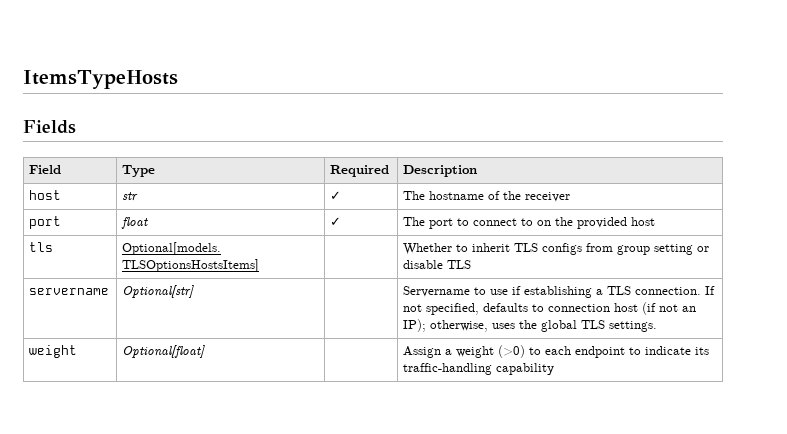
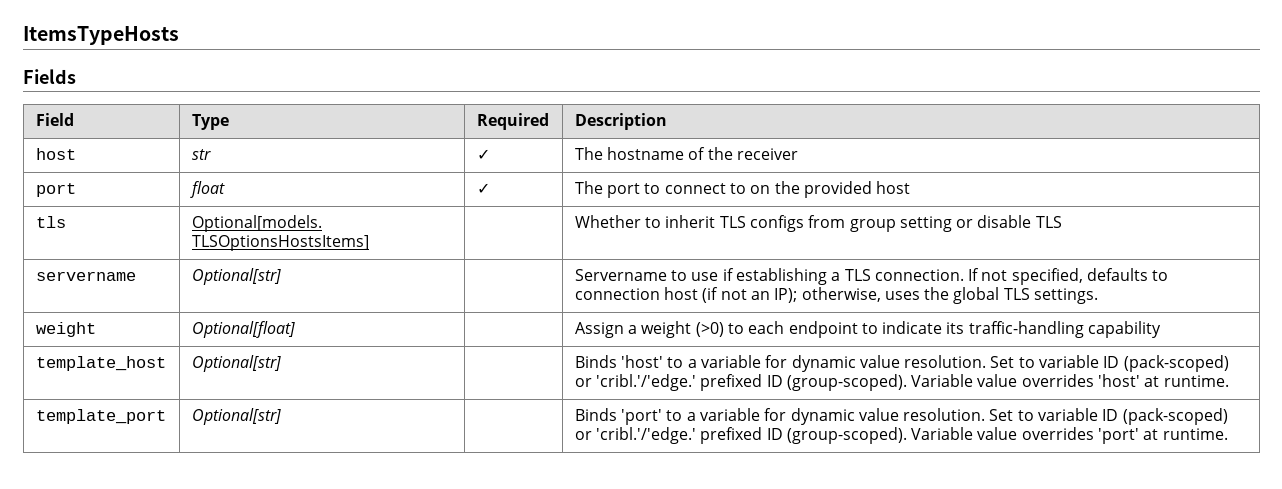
+ template_host | Optional[str] | | Binds 'host' to a variable for dynamic value resolution. Set to variable ID (pack-scoped) or 'cribl.'/'edge.' prefixed ID (group-scoped). Variable value overrides 'host' at runtime.
+ template_port | Optional[str] | | Binds 'port' to a variable for dynamic value resolution. Set to variable ID (pack-scoped) or 'cribl.'/'edge.' prefixed ID (group-scoped). Variable value overrides 'port' at runtime.

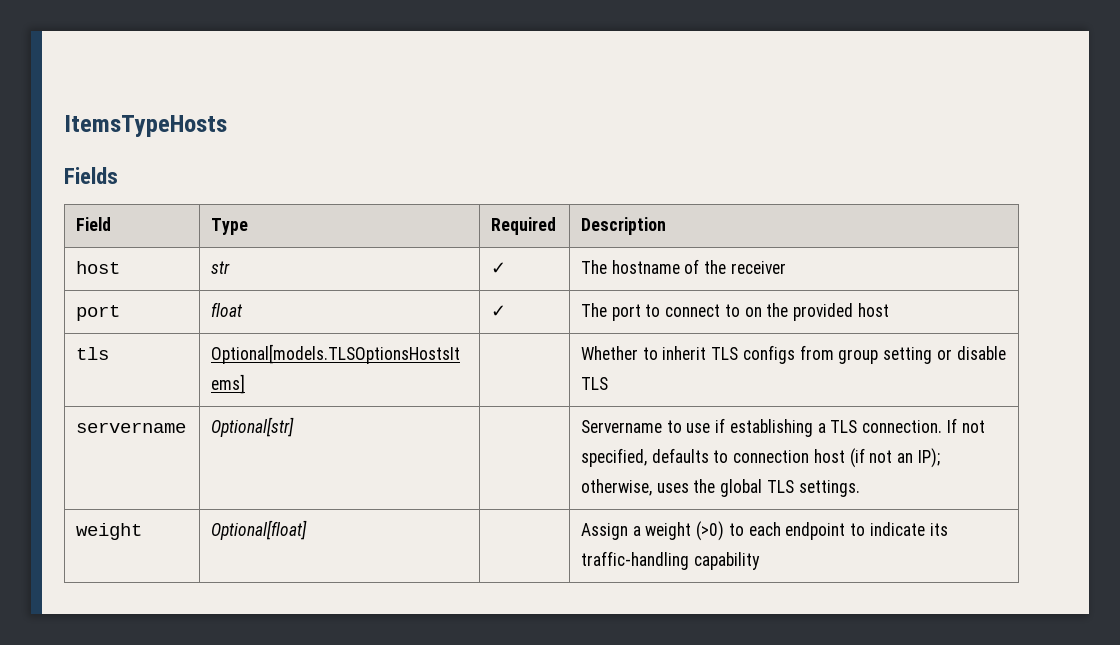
- template_host | Optional[str] | | Binds 'host' to a variable for dynamic value resolution. Set to variable ID (pack-scoped) or 'cribl.'/'edge.' prefixed ID (group-scoped). Variable value overrides 'host' at runtime.
- template_port | Optional[str] | | Binds 'port' to a variable for dynamic value resolution. Set to variable ID (pack-scoped) or 'cribl.'/'edge.' prefixed ID (group-scoped). Variable value overrides 'port' at runtime.

